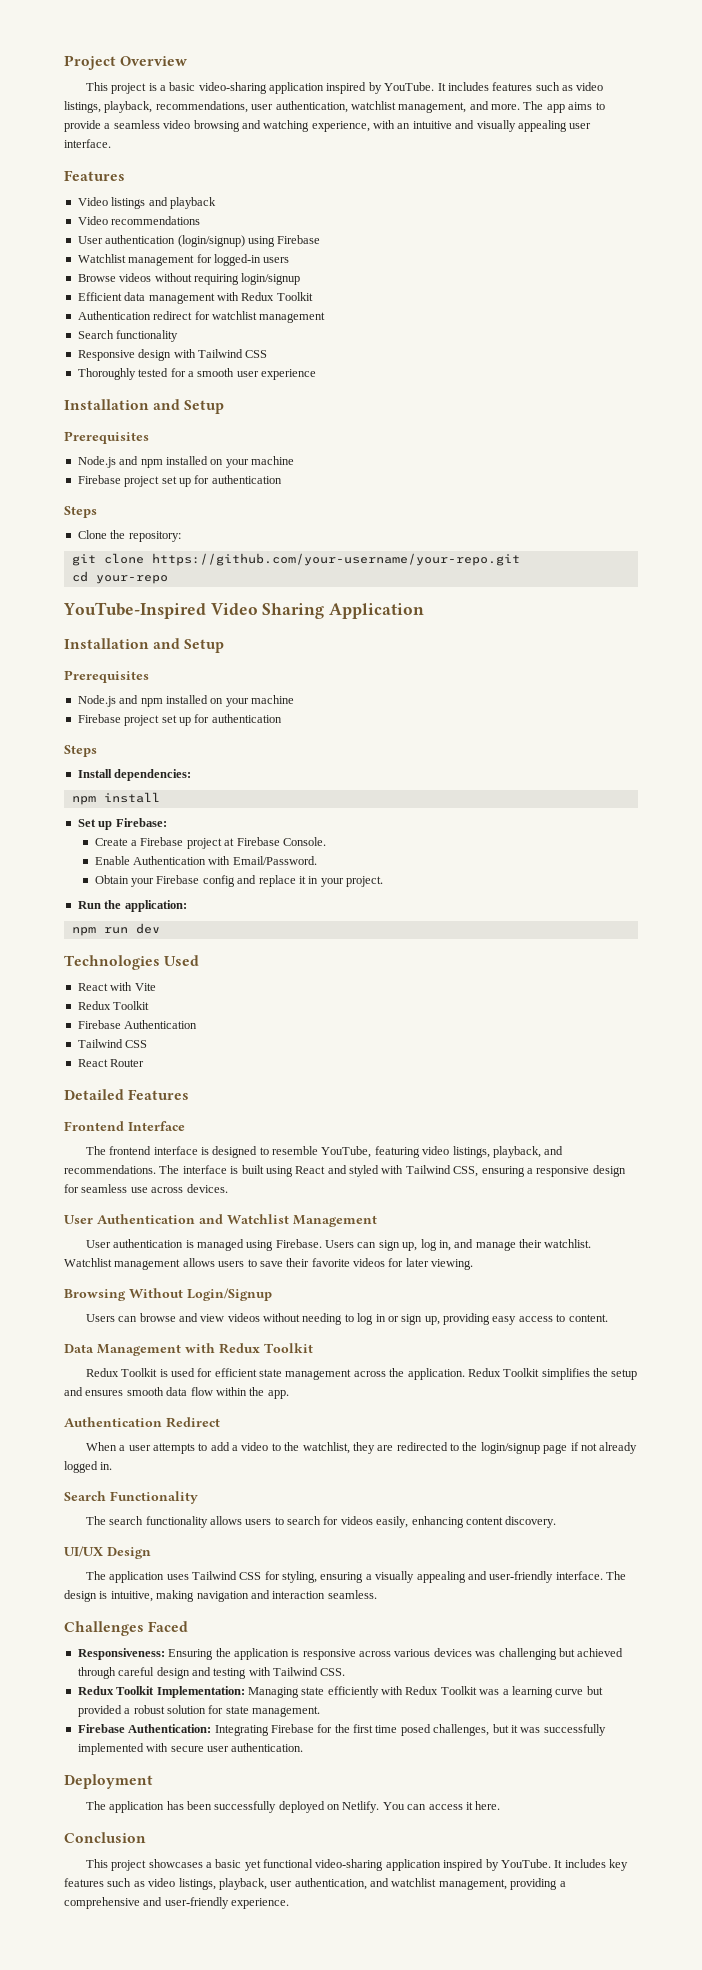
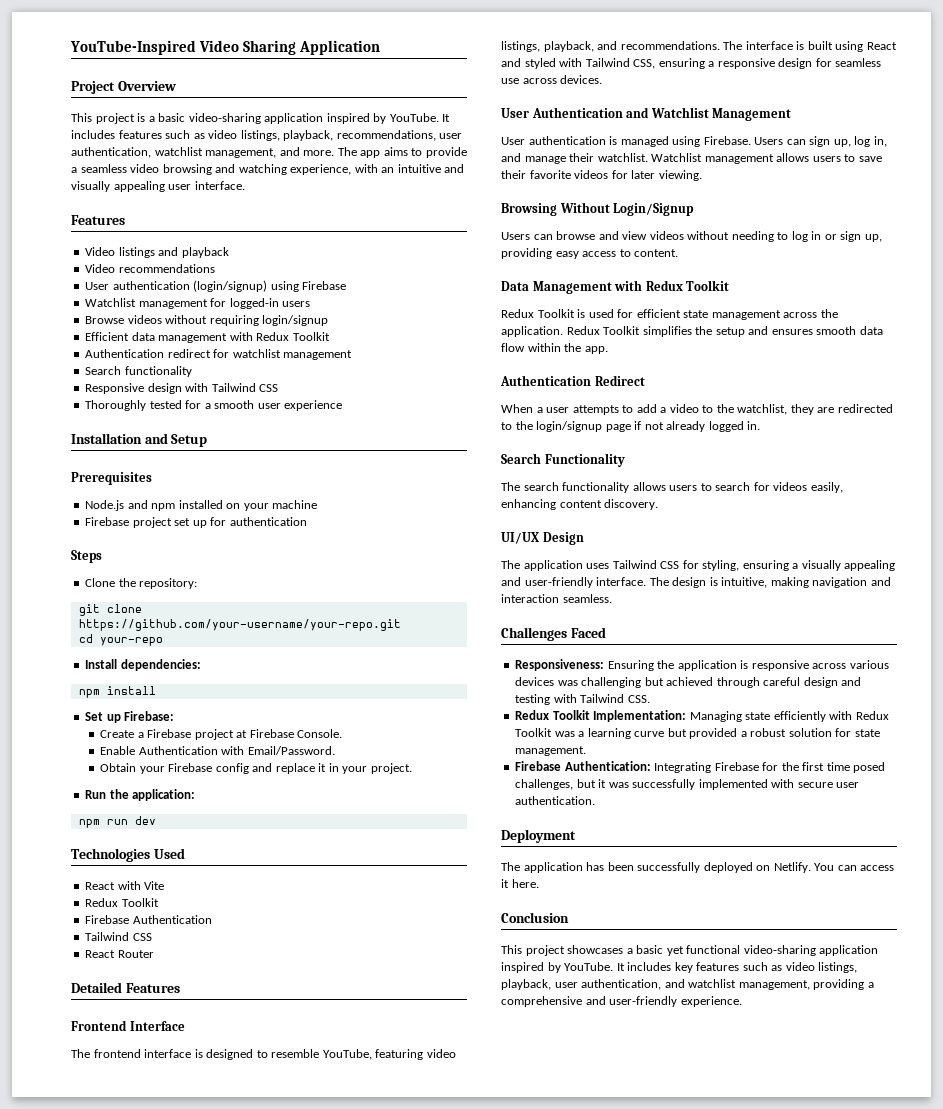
+ YouTube-Inspired Video Sharing Application
- YouTube-Inspired Video Sharing Application
- Installation and Setup
- Prerequisites
- Node.js and npm installed on your machine
- Firebase project set up for authentication
- Steps

